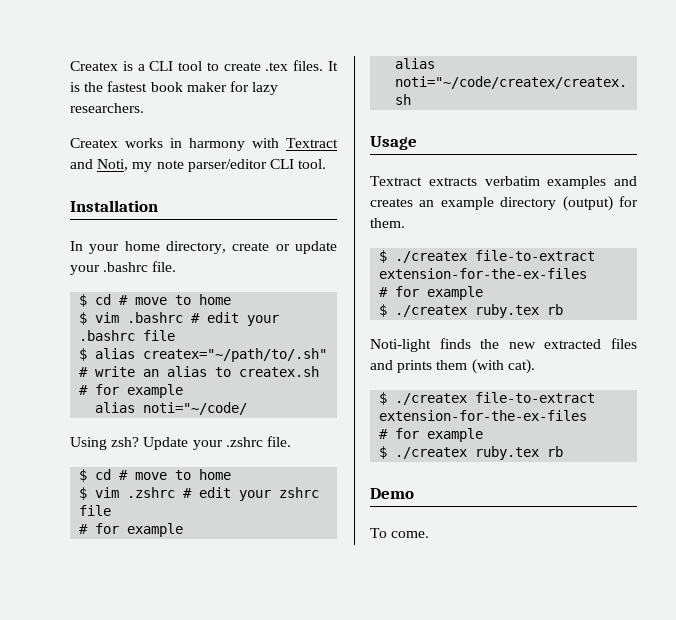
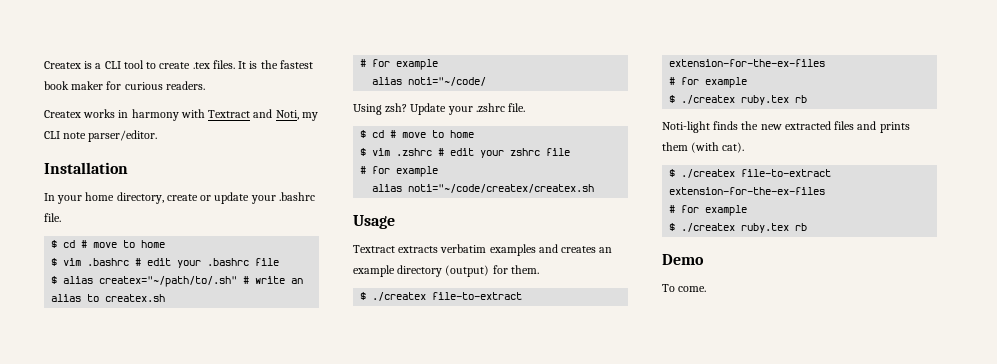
- It is the fastest book maker for lazy researchers.
+ It is the fastest book maker for curious readers.
- Createx works in harmony with Textract and Noti, my note parser/editor CLI tool.
+ Createx works in harmony with Textract and Noti, my CLI note parser/editor.

